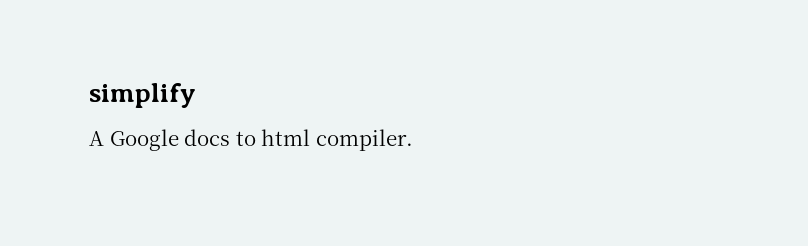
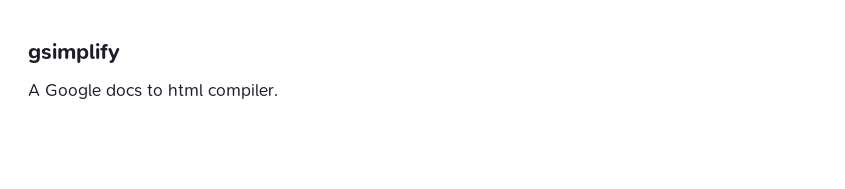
- simplify
+ gsimplify

